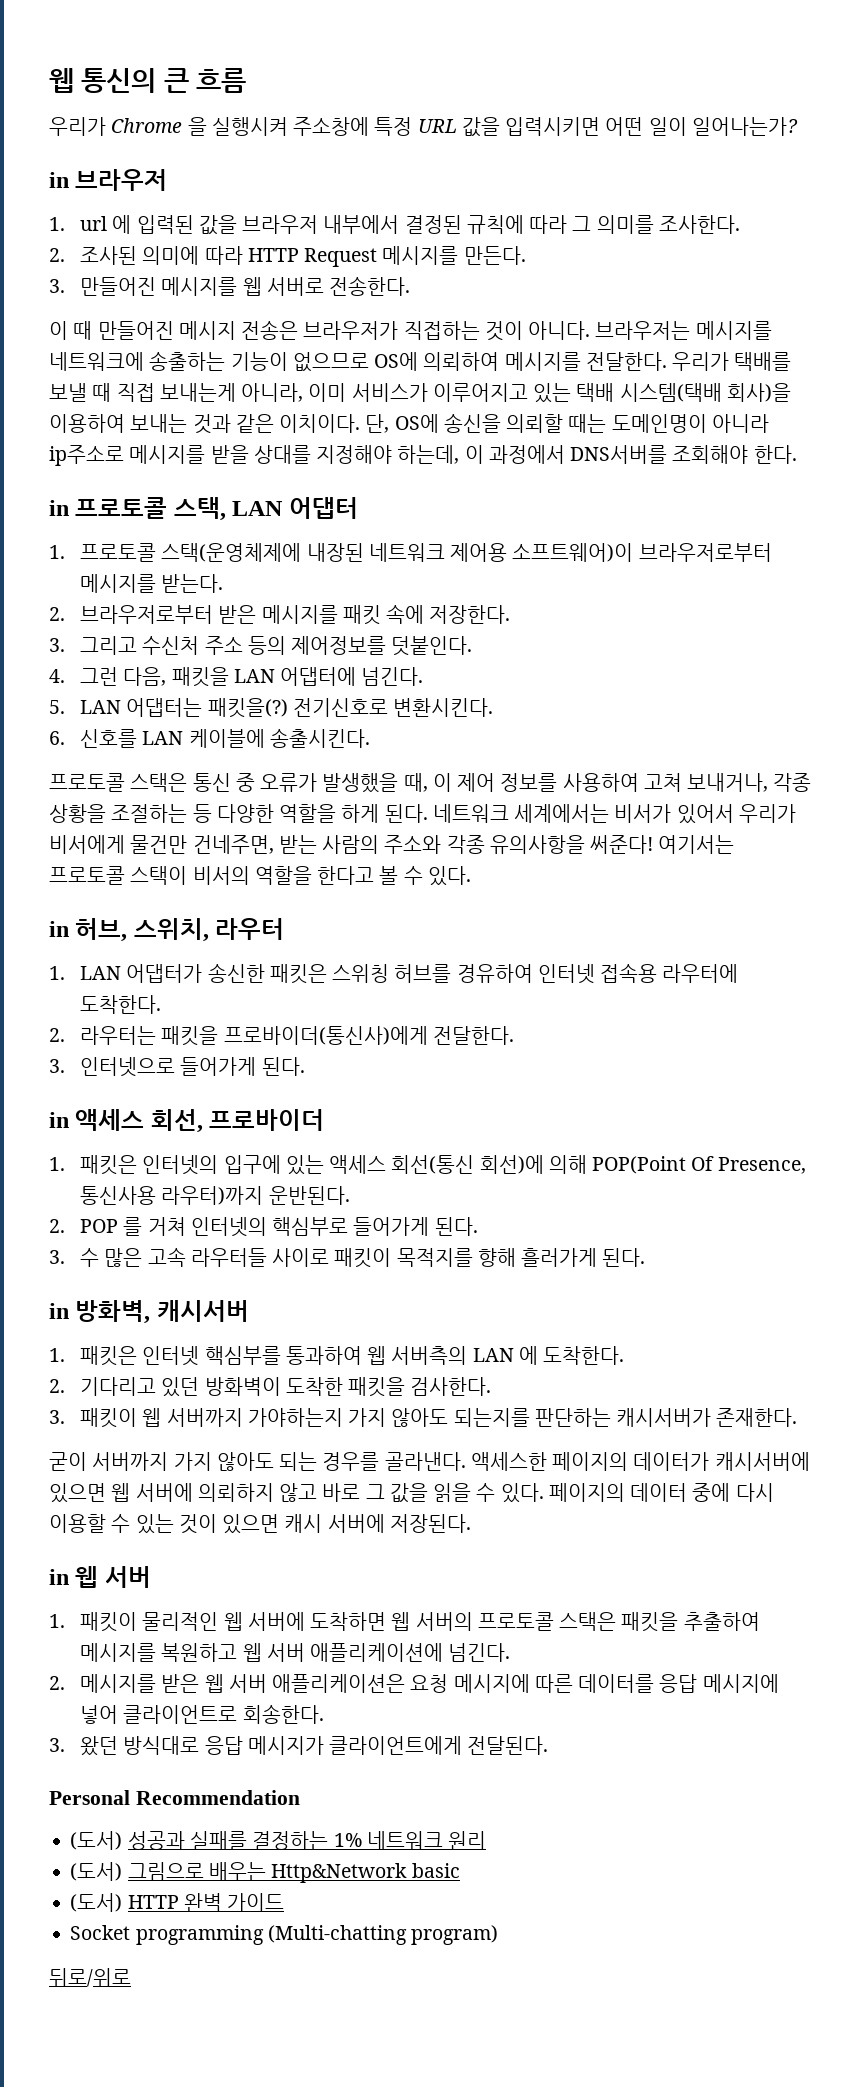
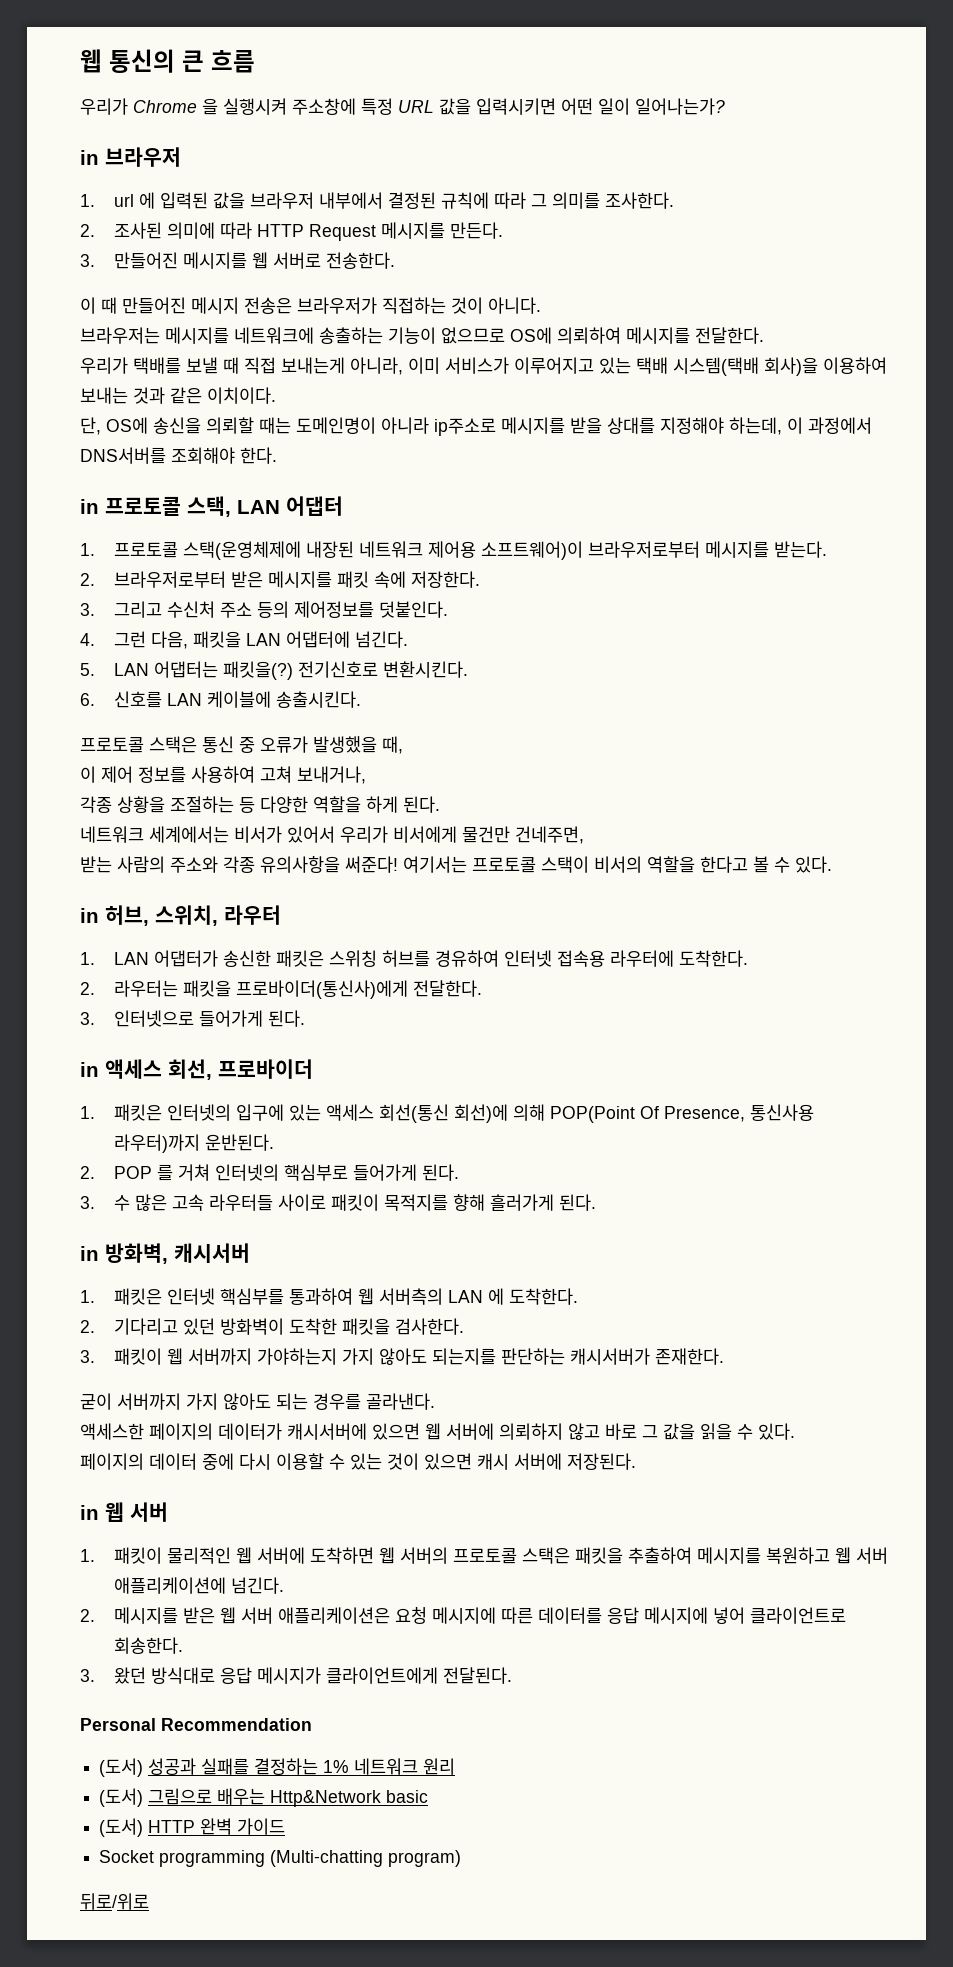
- 이 때 만들어진 메시지 전송은 브라우저가 직접하는 것이 아니다. 브라우저는 메시지를 네트워크에 송출하는 기능이 없으므로 OS에 의뢰하여 메시지를 전달한다. 우리가 택배를 보낼 때 직접 보내는게 아니라, 이미 서비스가 이루어지고 있는 택배 시스템(택배 회사)을 이용하여 보내는 것과 같은 이치이다. 단, OS에 송신을 의뢰할 때는 도메인명이 아니라 ip주소로 메시지를 받을 상대를 지정해야 하는데, 이 과정에서 DNS서버를 조회해야 한다.
+ 이 때 만들어진 메시지 전송은 브라우저가 직접하는 것이 아니다.
+ 브라우저는 메시지를 네트워크에 송출하는 기능이 없으므로 OS에 의뢰하여 메시지를 전달한다.
+ 우리가 택배를 보낼 때 직접 보내는게 아니라, 이미 서비스가 이루어지고 있는 택배 시스템(택배 회사)을 이용하여 보내는 것과 같은 이치이다.
+ 단, OS에 송신을 의뢰할 때는 도메인명이 아니라 ip주소로 메시지를 받을 상대를 지정해야 하는데, 이 과정에서 DNS서버를 조회해야 한다.
- 프로토콜 스택은 통신 중 오류가 발생했을 때, 이 제어 정보를 사용하여 고쳐 보내거나, 각종 상황을 조절하는 등 다양한 역할을 하게 된다. 네트워크 세계에서는 비서가 있어서 우리가 비서에게 물건만 건네주면, 받는 사람의 주소와 각종 유의사항을 써준다!
+ 프로토콜 스택은 통신 중 오류가 발생했을 때,
+ 이 제어 정보를 사용하여 고쳐 보내거나,
+ 각종 상황을 조절하는 등 다양한 역할을 하게 된다.
+ 네트워크 세계에서는 비서가 있어서 우리가 비서에게 물건만 건네주면,
+ 받는 사람의 주소와 각종 유의사항을 써준다!
- 굳이 서버까지 가지 않아도 되는 경우를 골라낸다. 액세스한 페이지의 데이터가 캐시서버에 있으면 웹 서버에 의뢰하지 않고 바로 그 값을 읽을 수 있다. 페이지의 데이터 중에 다시 이용할 수 있는 것이 있으면 캐시 서버에 저장된다.
+ 굳이 서버까지 가지 않아도 되는 경우를 골라낸다.
+ 액세스한 페이지의 데이터가 캐시서버에 있으면 웹 서버에 의뢰하지 않고 바로 그 값을 읽을 수 있다.
+ 페이지의 데이터 중에 다시 이용할 수 있는 것이 있으면 캐시 서버에 저장된다.

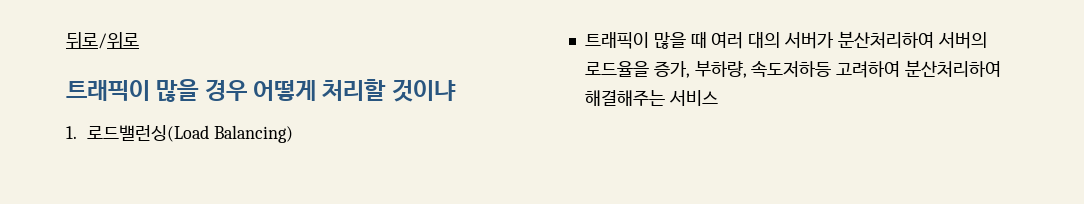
- 웹 통신의 큰 흐름
- 우리가 Chrome 을 실행시켜 주소창에 특정 URL 값을 입력시키면 어떤 일이 일어나는가?
- in 브라우저
- 1. url 에 입력된 값을 브라우저 내부에서 결정된 규칙에 따라 그 의미를 조사한다.
- 2. 조사된 의미에 따라 HTTP Request 메시지를 만든다.
- 3. 만들어진 메시지를 웹 서버로 전송한다.
- 이 때 만들어진 메시지 전송은 브라우저가 직접하는 것이 아니다.
- 브라우저는 메시지를 네트워크에 송출하는 기능이 없으므로 OS에 의뢰하여 메시지를 전달한다.
- 우리가 택배를 보낼 때 직접 보내는게 아니라, 이미 서비스가 이루어지고 있는 택배 시스템(택배 회사)을 이용하여 보내는 것과 같은 이치이다.
- 단, OS에 송신을 의뢰할 때는 도메인명이 아니라 ip주소로 메시지를 받을 상대를 지정해야 하는데, 이 과정에서 DNS서버를 조회해야 한다.
- in 프로토콜 스택, LAN 어댑터
- 1. 프로토콜 스택(운영체제에 내장된 네트워크 제어용 소프트웨어)이 브라우저로부터 메시지를 받는다.
- 2. 브라우저로부터 받은 메시지를 패킷 속에 저장한다.
- 3. 그리고 수신처 주소 등의 제어정보를 덧붙인다.
- 4. 그런 다음, 패킷을 LAN 어댑터에 넘긴다.
- 5. LAN 어댑터는 패킷을(?) 전기신호로 변환시킨다.
- 6. 신호를 LAN 케이블에 송출시킨다.
- 프로토콜 스택은 통신 중 오류가 발생했을 때,
- 이 제어 정보를 사용하여 고쳐 보내거나,
- 각종 상황을 조절하는 등 다양한 역할을 하게 된다.
- 네트워크 세계에서는 비서가 있어서 우리가 비서에게 물건만 건네주면,
- 받는 사람의 주소와 각종 유의사항을 써준다! 여기서는 프로토콜 스택이 비서의 역할을 한다고 볼 수 있다.
- in 허브, 스위치, 라우터
- 1. LAN 어댑터가 송신한 패킷은 스위칭 허브를 경유하여 인터넷 접속용 라우터에 도착한다.
- 2. 라우터는 패킷을 프로바이더(통신사)에게 전달한다.
- 3. 인터넷으로 들어가게 된다.
- in 액세스 회선, 프로바이더
- 1. 패킷은 인터넷의 입구에 있는 액세스 회선(통신 회선)에 의해 POP(Point Of Presence, 통신사용 라우터)까지 운반된다.
- 2. POP 를 거쳐 인터넷의 핵심부로 들어가게 된다.
- 3. 수 많은 고속 라우터들 사이로 패킷이 목적지를 향해 흘러가게 된다.
- in 방화벽, 캐시서버
- 1. 패킷은 인터넷 핵심부를 통과하여 웹 서버측의 LAN 에 도착한다.
- 2. 기다리고 있던 방화벽이 도착한 패킷을 검사한다.
- 3. 패킷이 웹 서버까지 가야하는지 가지 않아도 되는지를 판단하는 캐시서버가 존재한다.
- 굳이 서버까지 가지 않아도 되는 경우를 골라낸다.
- 액세스한 페이지의 데이터가 캐시서버에 있으면 웹 서버에 의뢰하지 않고 바로 그 값을 읽을 수 있다.
- 페이지의 데이터 중에 다시 이용할 수 있는 것이 있으면 캐시 서버에 저장된다.
- in 웹 서버
- 1. 패킷이 물리적인 웹 서버에 도착하면 웹 서버의 프로토콜 스택은 패킷을 추출하여 메시지를 복원하고 웹 서버 애플리케이션에 넘긴다.
- 2. 메시지를 받은 웹 서버 애플리케이션은 요청 메시지에 따른 데이터를 응답 메시지에 넣어 클라이언트로 회송한다.
- 3. 왔던 방식대로 응답 메시지가 클라이언트에게 전달된다.
- Personal Recommendation
- (도서) 성공과 실패를 결정하는 1% 네트워크 원리
- (도서) 그림으로 배우는 Http&Network basic
- (도서) HTTP 완벽 가이드
- Socket programming (Multi-chatting program)
  뒤로/위로
+ 트래픽이 많을 경우 어떻게 처리할 것이냐
+ 1. 로드밸런싱(Load Balancing)
+ 트래픽이 많을 때 여러 대의 서버가 분산처리하여 서버의 로드율을 증가, 부하량, 속도저하등 고려하여 분산처리하여 해결해주는 서비스

